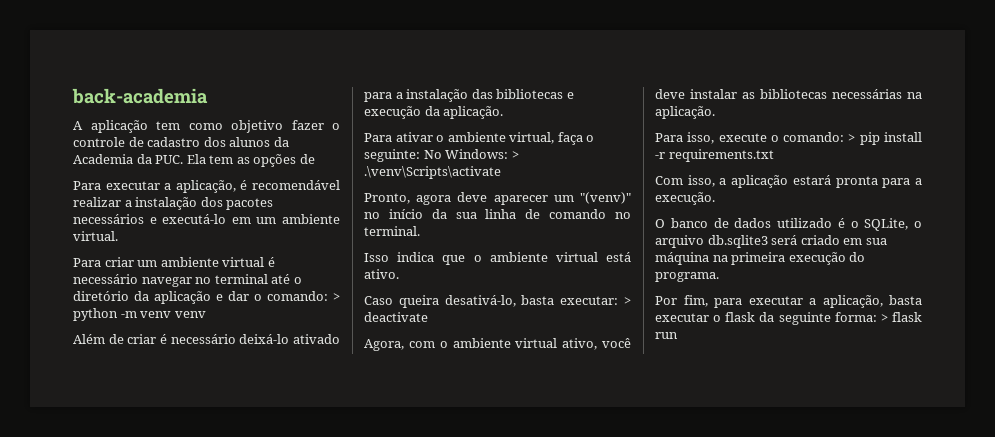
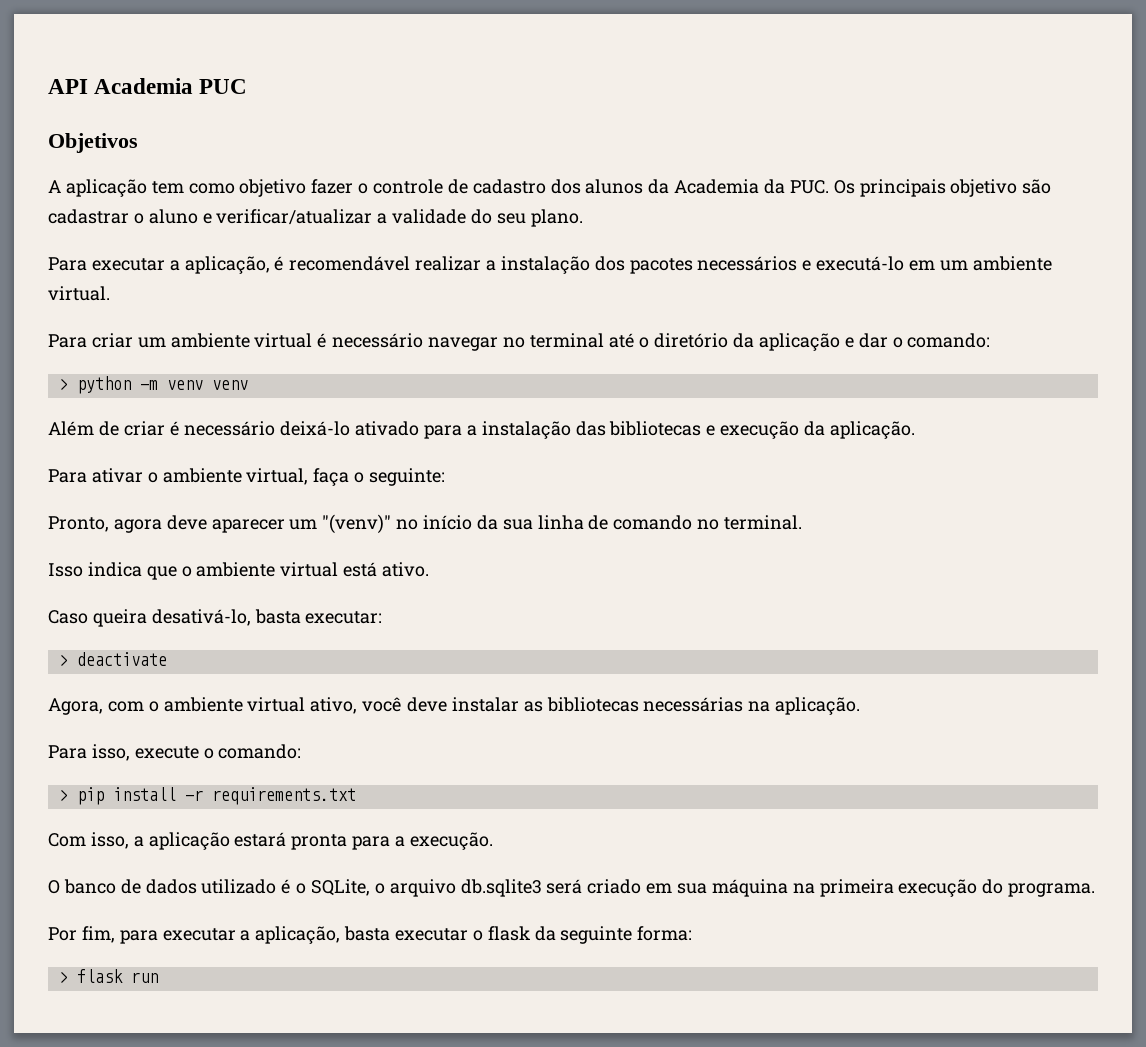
- back-academia
+ API Academia PUC
+ Objetivos
- A aplicação tem como objetivo fazer o controle de cadastro dos alunos da Academia da PUC. Ela tem as opções de
+ A aplicação tem como objetivo fazer o controle de cadastro dos alunos da Academia da PUC. Os principais objetivo são cadastrar o aluno e verificar/atualizar a validade do seu plano.
- Para criar um ambiente virtual é necessário navegar no terminal até o diretório da aplicação e dar o comando: > python -m venv venv
+ Para criar um ambiente virtual é necessário navegar no terminal até o diretório da aplicação e dar o comando:
+ > python -m venv venv
- Para ativar o ambiente virtual, faça o seguinte: No Windows: > .\venv\Scripts\activate
+ Para ativar o ambiente virtual, faça o seguinte:
- Caso queira desativá-lo, basta executar: > deactivate
+ Caso queira desativá-lo, basta executar:
+ > deactivate
- Para isso, execute o comando: > pip install -r requirements.txt
+ Para isso, execute o comando:
+ > pip install -r requirements.txt
- Por fim, para executar a aplicação, basta executar o flask da seguinte forma: > flask run
+ Por fim, para executar a aplicação, basta executar o flask da seguinte forma:
+ > flask run

